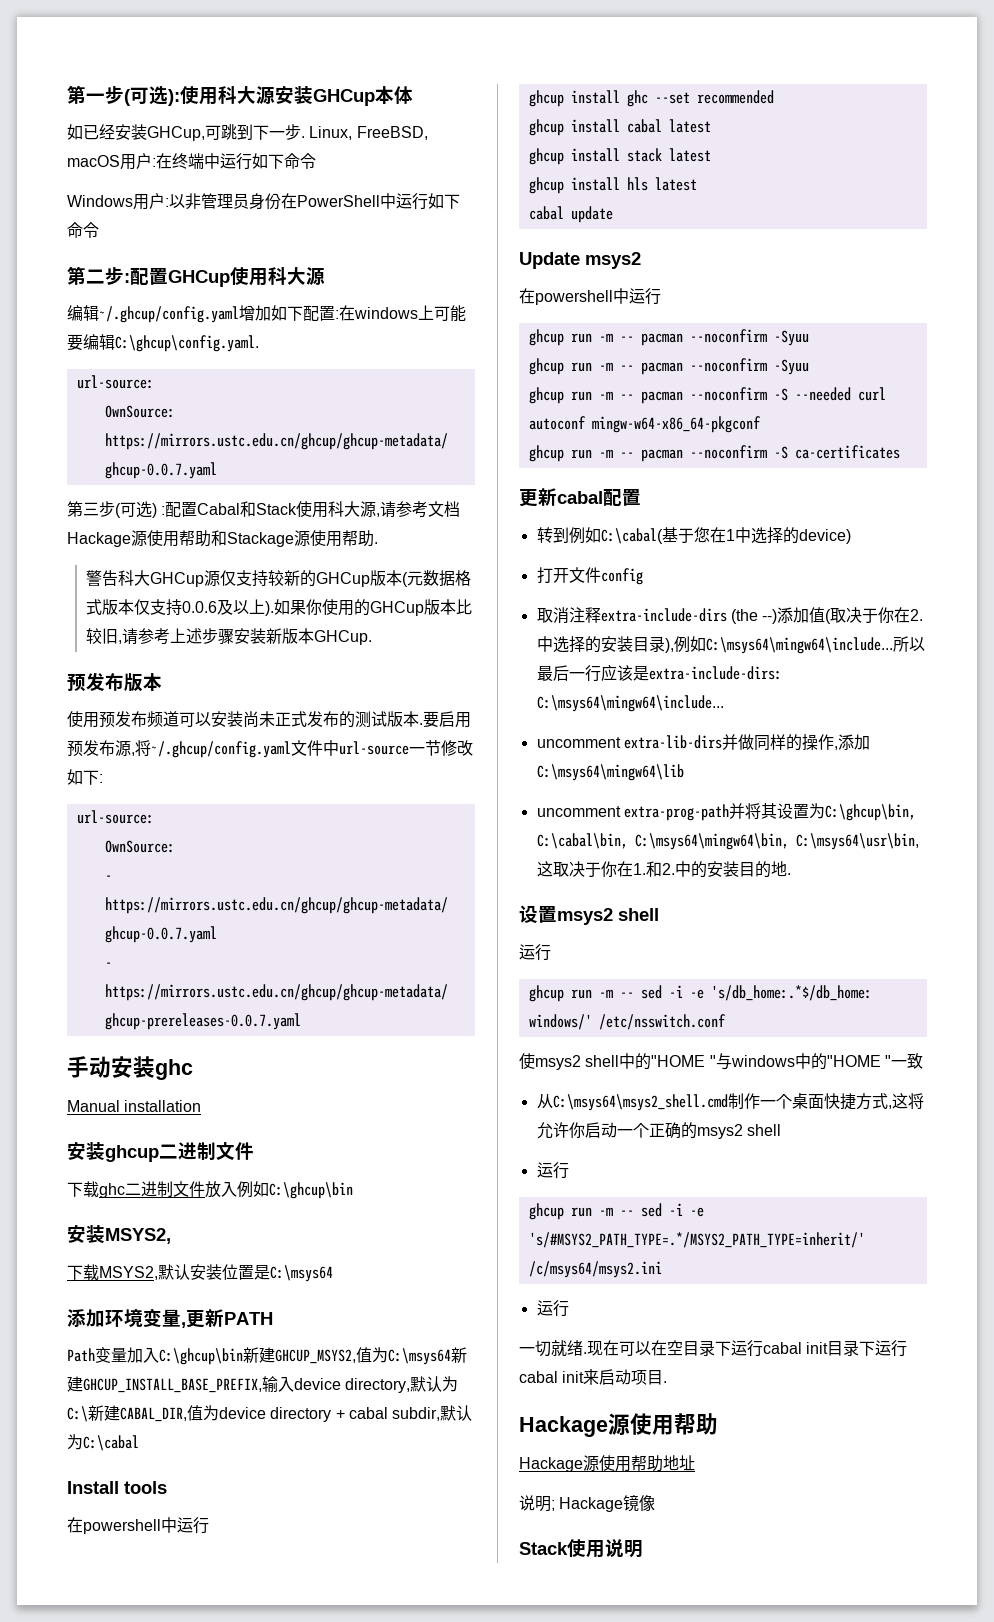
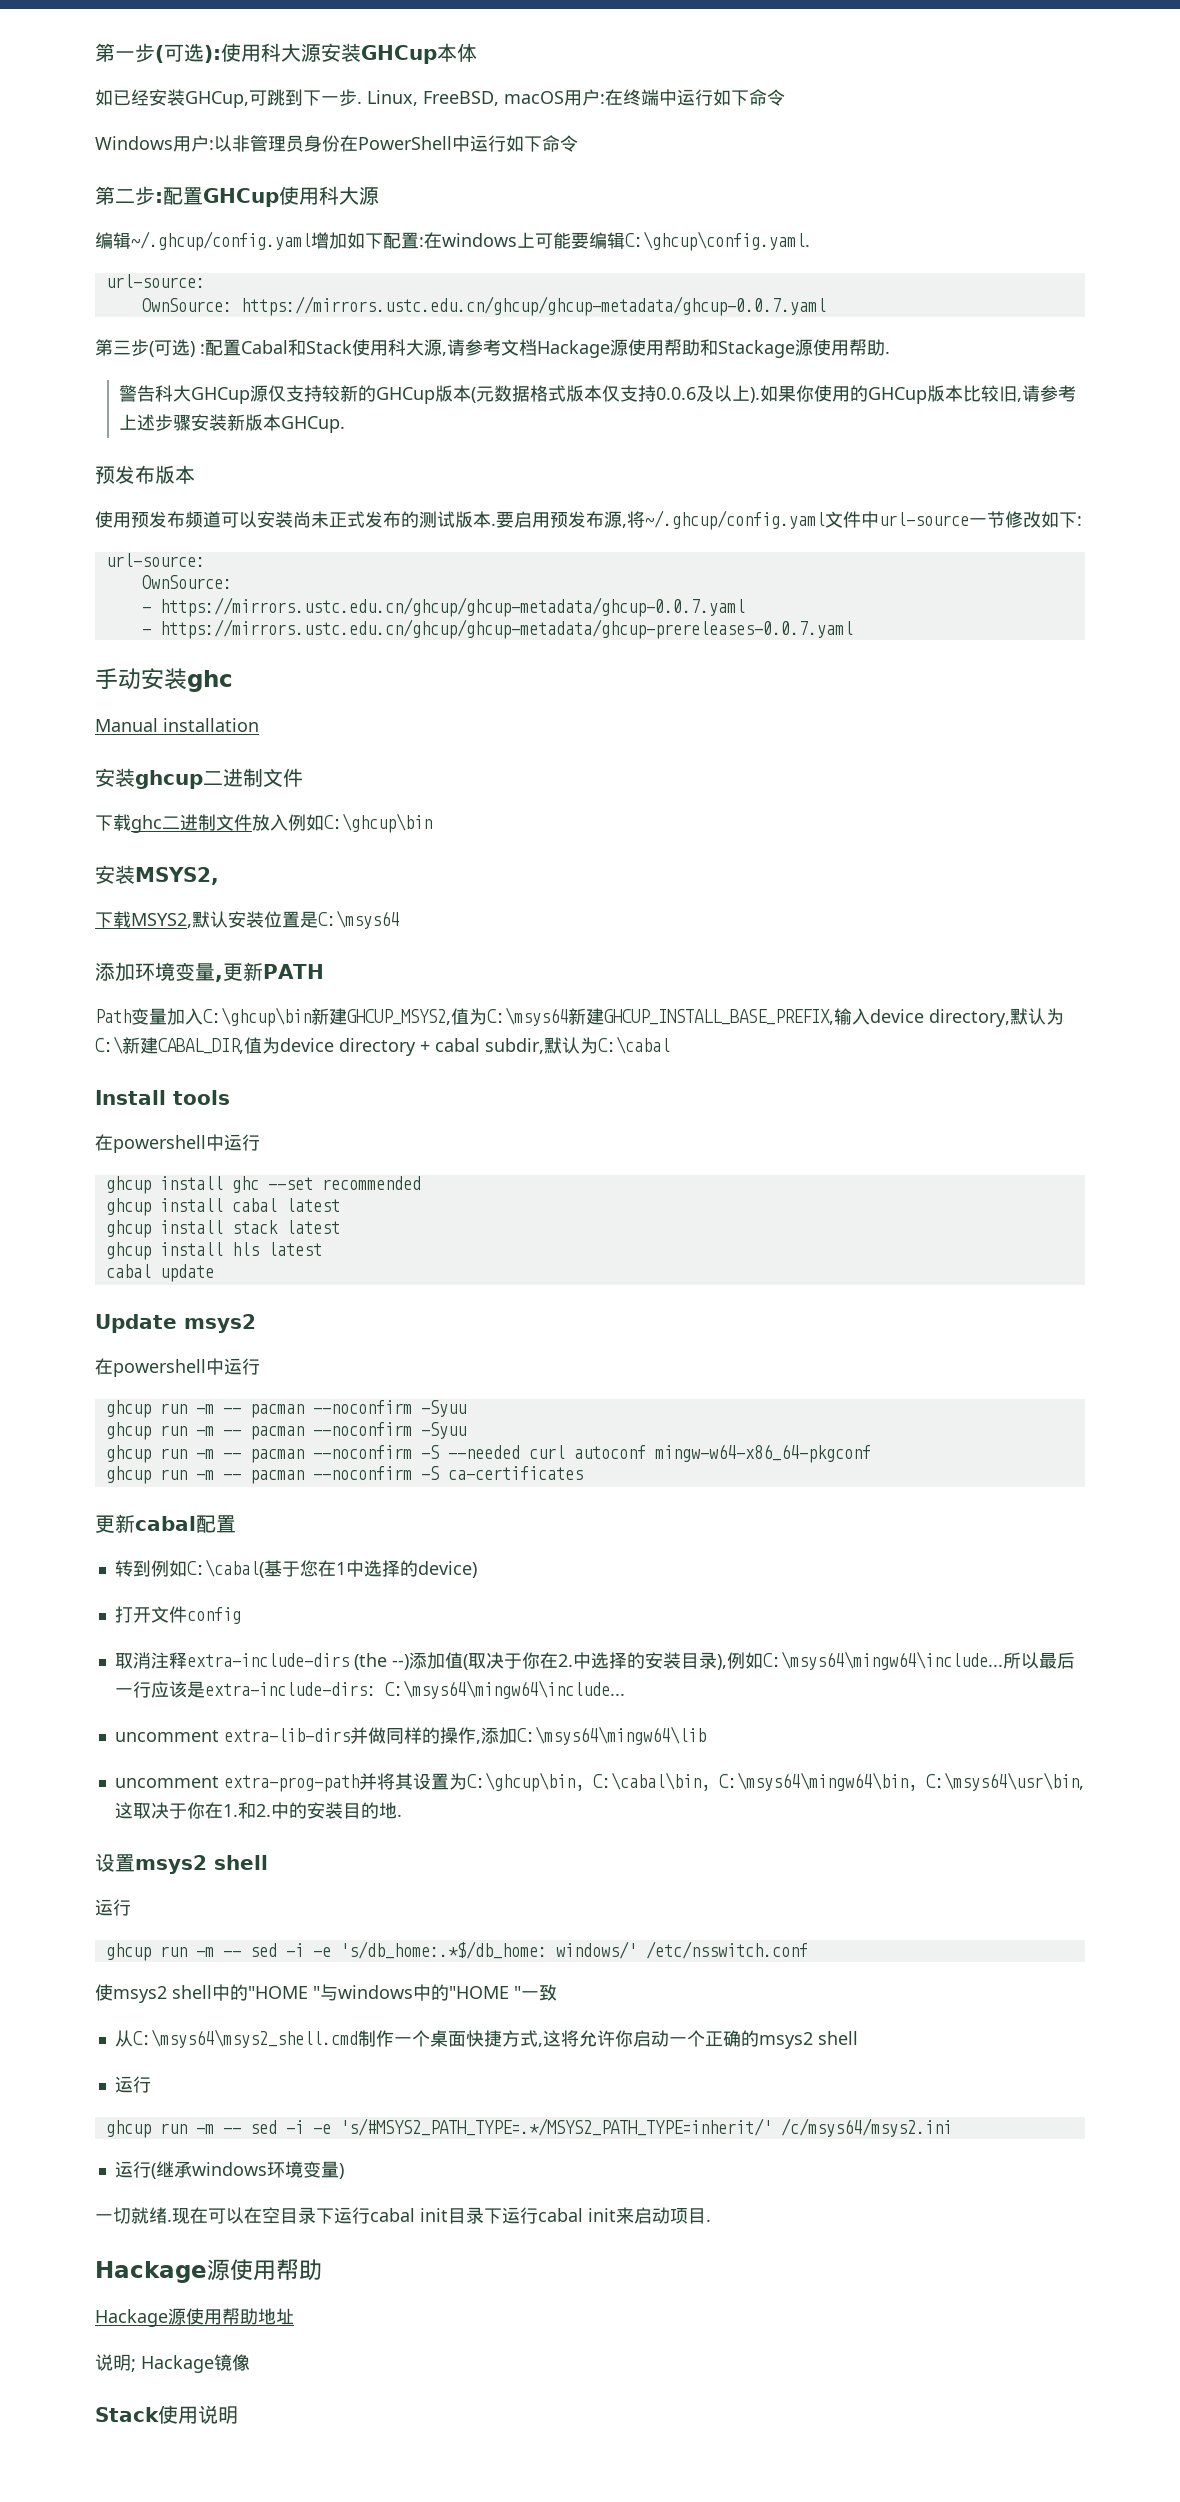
  ghcup run -m -- sed -i -e 's/#MSYS2_PATH_TYPE=.*/MSYS2_PATH_TYPE=inherit/' /c/msys64/msys2.ini
- 运行
+ 运行(继承windows环境变量)

